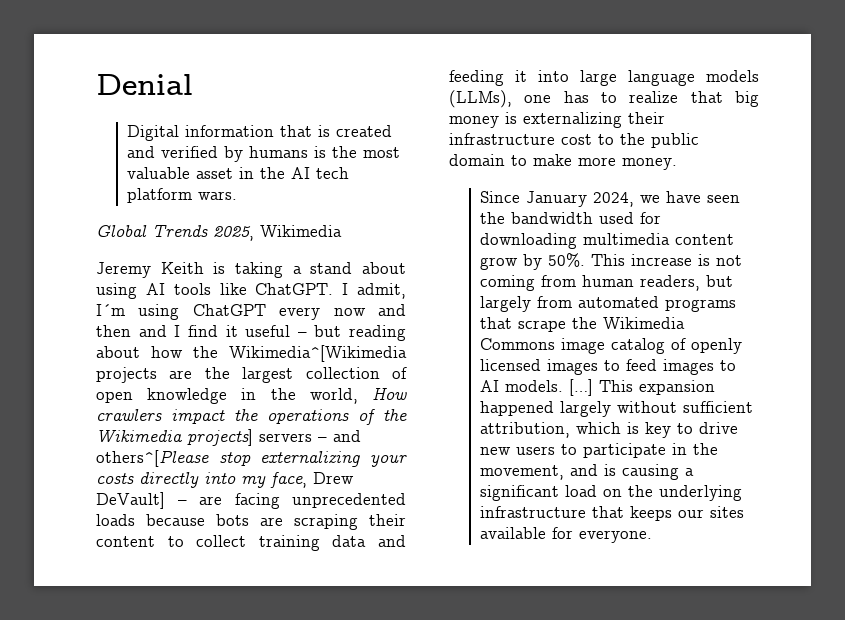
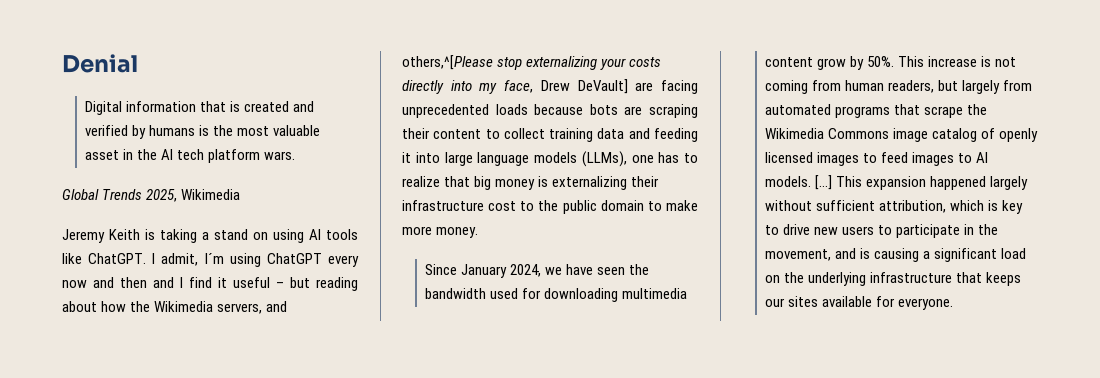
- Jeremy Keith is taking a stand about using AI tools like ChatGPT.
+ Jeremy Keith is taking a stand on using AI tools like ChatGPT.
- I admit, I´m using ChatGPT every now and then and I find it useful – but reading about how the Wikimedia^[Wikimedia projects are the largest collection of open knowledge in the world, How crawlers impact the operations of the Wikimedia projects] servers – and others^[Please stop externalizing your costs directly into my face, Drew DeVault] – are facing unprecedented loads because bots are scraping their content to collect training data and feeding it into large language models (LLMs), one has to realize that big money is externalizing their infrastructure cost to the public domain to make more money.
+ I admit, I´m using ChatGPT every now and then and I find it useful – but reading about how the Wikimedia servers, and others,^[Please stop externalizing your costs directly into my face, Drew DeVault] are facing unprecedented loads because bots are scraping their content to collect training data and feeding it into large language models (LLMs), one has to realize that big money is externalizing their infrastructure cost to the public domain to make more money.

